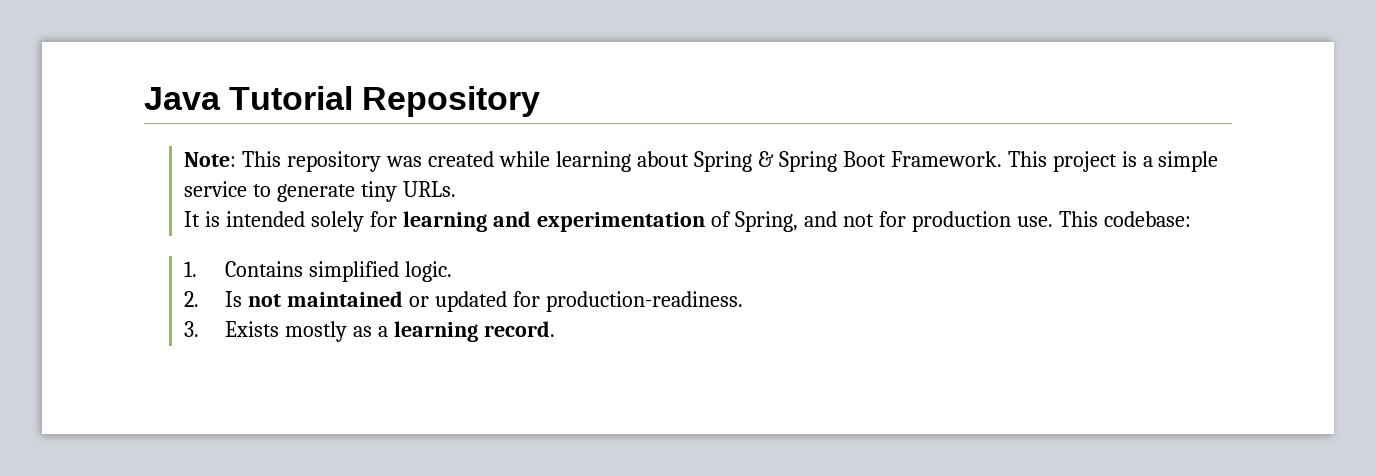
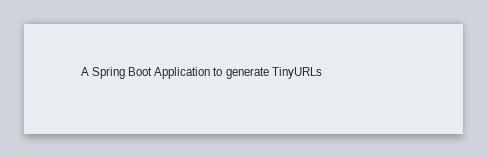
- Java Tutorial Repository
- Note: This repository was created while learning about Spring & Spring Boot Framework. This project is a simple service to generate tiny URLs.
- It is intended solely for learning and experimentation of Spring, and not for production use. This codebase:
- 1. Contains simplified logic.
- 2. Is not maintained or updated for production-readiness.
- 3. Exists mostly as a learning record.
+ A Spring Boot Application to generate TinyURLs

